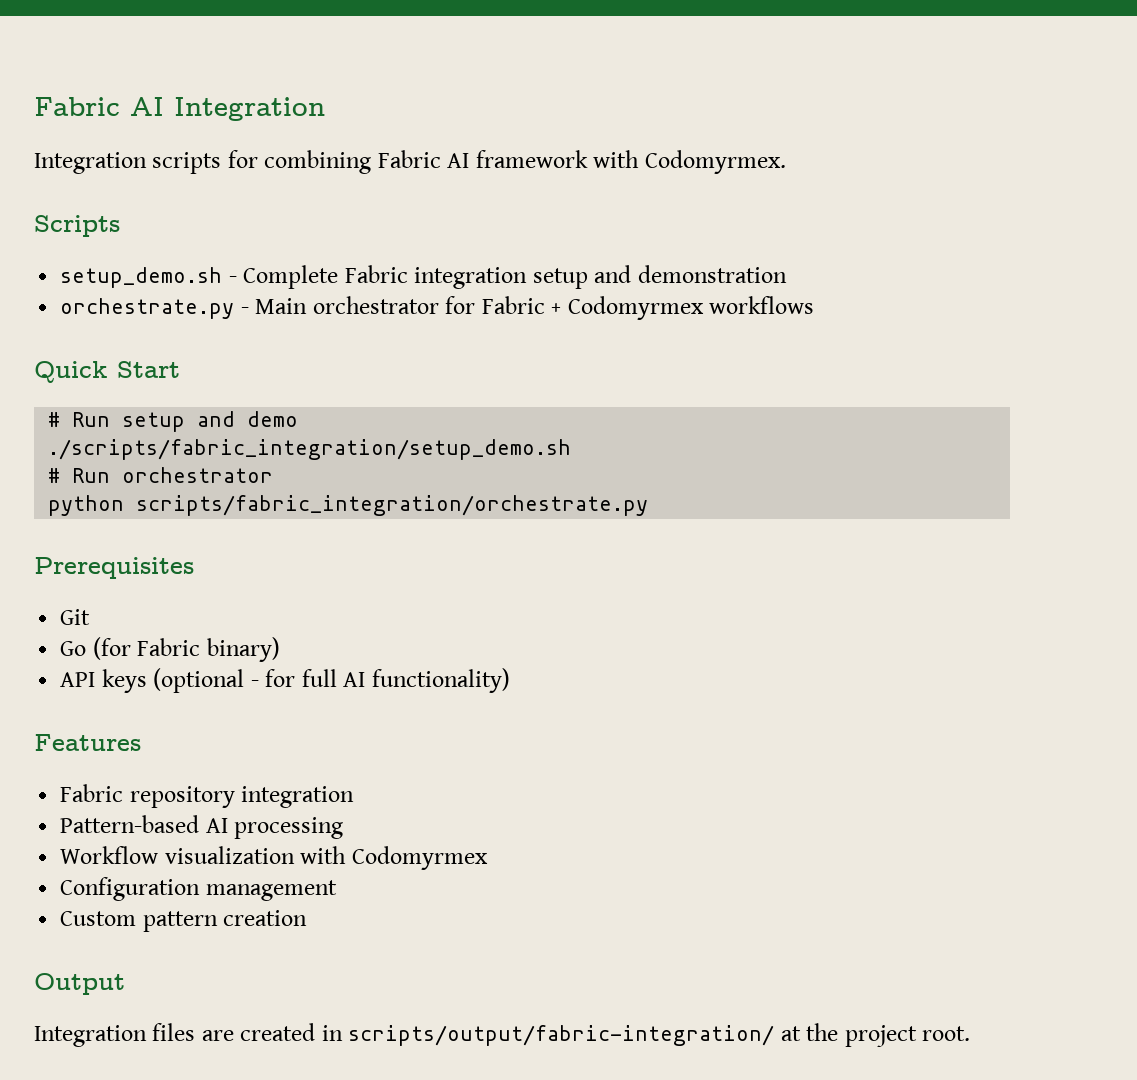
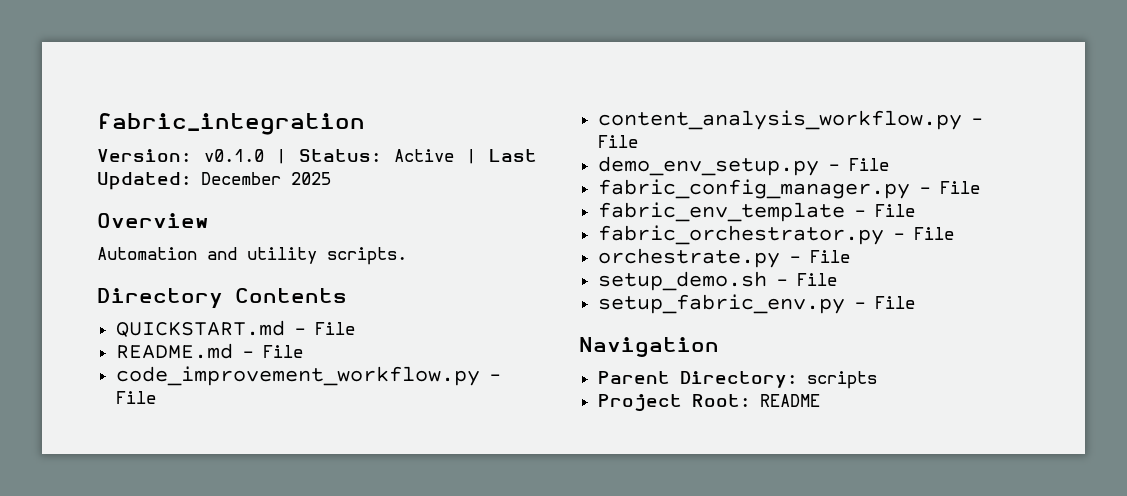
- Fabric AI Integration
- Integration scripts for combining Fabric AI framework with Codomyrmex.
- Scripts
- setup_demo.sh - Complete Fabric integration setup and demonstration
- orchestrate.py - Main orchestrator for Fabric + Codomyrmex workflows
- Quick Start
- # Run setup and demo
- ./scripts/fabric_integration/setup_demo.sh
- # Run orchestrator
- python scripts/fabric_integration/orchestrate.py
- Prerequisites
- Git
- Go (for Fabric binary)
- API keys (optional - for full AI functionality)
- Features
- Fabric repository integration
- Pattern-based AI processing
- Workflow visualization with Codomyrmex
- Configuration management
- Custom pattern creation
- Output
- Integration files are created in scripts/output/fabric-integration/ at the project root.
+ fabric_integration
+ Version: v0.1.0 | Status: Active | Last Updated: December 2025
+ Overview
+ Automation and utility scripts.
+ Directory Contents
+ QUICKSTART.md – File
+ README.md – File
+ code_improvement_workflow.py – File
+ content_analysis_workflow.py – File
+ demo_env_setup.py – File
+ fabric_config_manager.py – File
+ fabric_env_template – File
+ fabric_orchestrator.py – File
+ orchestrate.py – File
+ setup_demo.sh – File
+ setup_fabric_env.py – File
+ Navigation
+ Parent Directory: scripts
+ Project Root: README

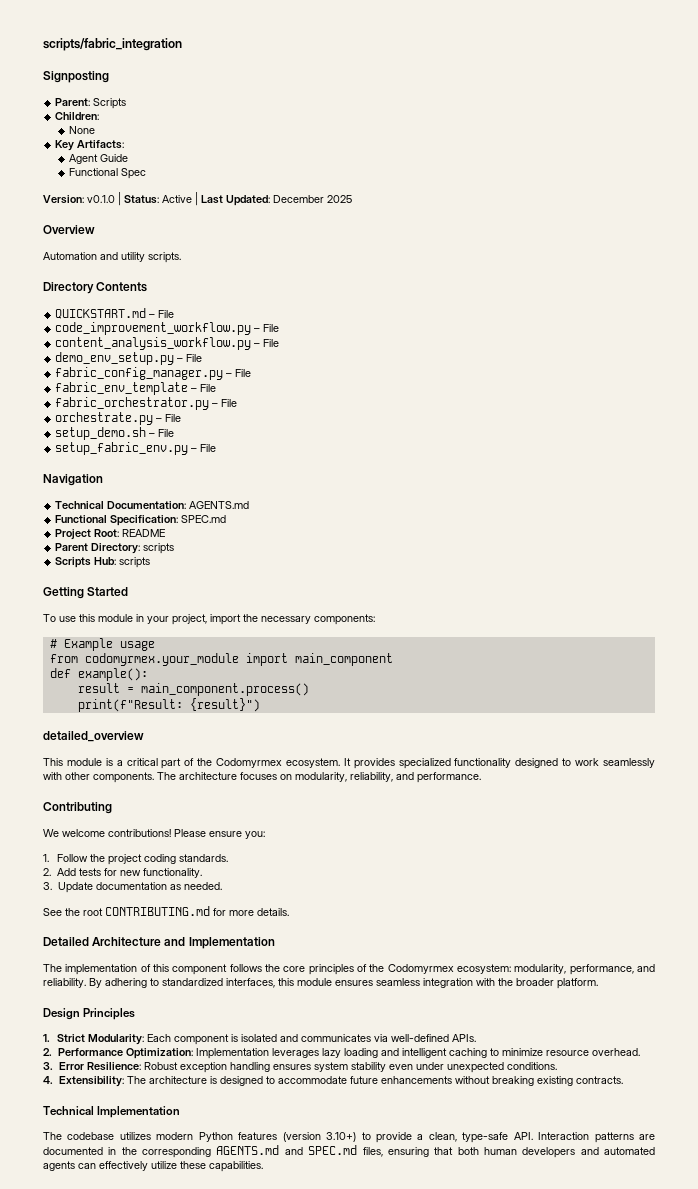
- fabric_integration
+ scripts/fabric_integration
+ Signposting
+ Parent: Scripts
+ Children:
+ None
+ Key Artifacts:
+ Agent Guide
+ Functional Spec
- README.md – File
+ Technical Documentation: AGENTS.md
+ Functional Specification: SPEC.md
+ Project Root: README
  Parent Directory: scripts
- Project Root: README
+ Scripts Hub: scripts
+ Getting Started
+ To use this module in your project, import the necessary components:
+ # Example usage
+ from codomyrmex.your_module import main_component
+ def example():
+ result = main_component.process()
+ print(f"Result: {result}")
+ detailed_overview
+ This module is a critical part of the Codomyrmex ecosystem. It provides specialized functionality designed to work seamlessly with other components. The architecture focuses on modularity, reliability, and performance.
+ Contributing
+ We welcome contributions! Please ensure you:
+ 1. Follow the project coding standards.
+ 2. Add tests for new functionality.
+ 3. Update documentation as needed.
+ See the root CONTRIBUTING.md for more details.
+ Detailed Architecture and Implementation
+ The implementation of this component follows the core principles of the Codomyrmex ecosystem: modularity, performance, and reliability. By adhering to standardized interfaces, this module ensures seamless integration with the broader platform.
+ Design Principles
+ 1. Strict Modularity: Each component is isolated and communicates via well-defined APIs.
+ 2. Performance Optimization: Implementation leverages lazy loading and intelligent caching to minimize resource overhead.
+ 3. Error Resilience: Robust exception handling ensures system stability even under unexpected conditions.
+ 4. Extensibility: The architecture is designed to accommodate future enhancements without breaking existing contracts.
+ Technical Implementation
+ The codebase utilizes modern Python features (version 3.10+) to provide a clean, type-safe API. Interaction patterns are documented in the corresponding AGENTS.md and SPEC.md files, ensuring that both human developers and automated agents can effectively utilize these capabilities.

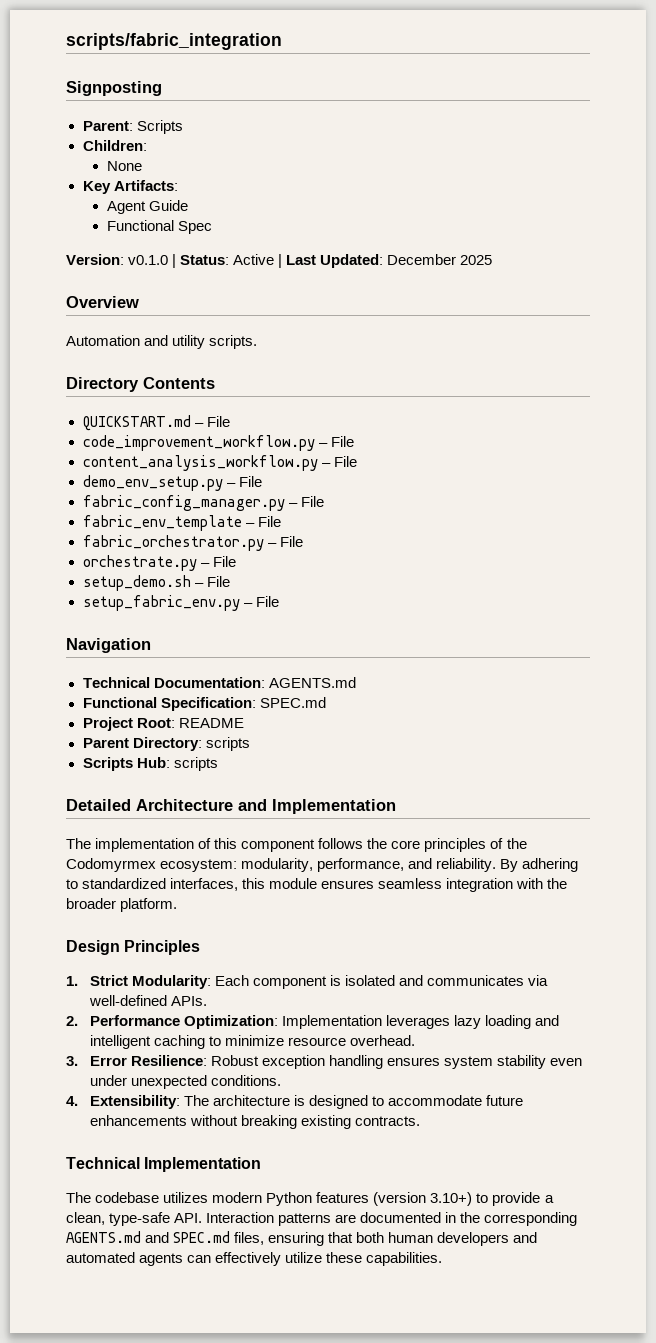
- Getting Started
- To use this module in your project, import the necessary components:
- # Example usage
- from codomyrmex.your_module import main_component
- def example():
- result = main_component.process()
- print(f"Result: {result}")
- detailed_overview
- This module is a critical part of the Codomyrmex ecosystem. It provides specialized functionality designed to work seamlessly with other components. The architecture focuses on modularity, reliability, and performance.
- Contributing
- We welcome contributions! Please ensure you:
- 1. Follow the project coding standards.
- 2. Add tests for new functionality.
- 3. Update documentation as needed.
- See the root CONTRIBUTING.md for more details.

